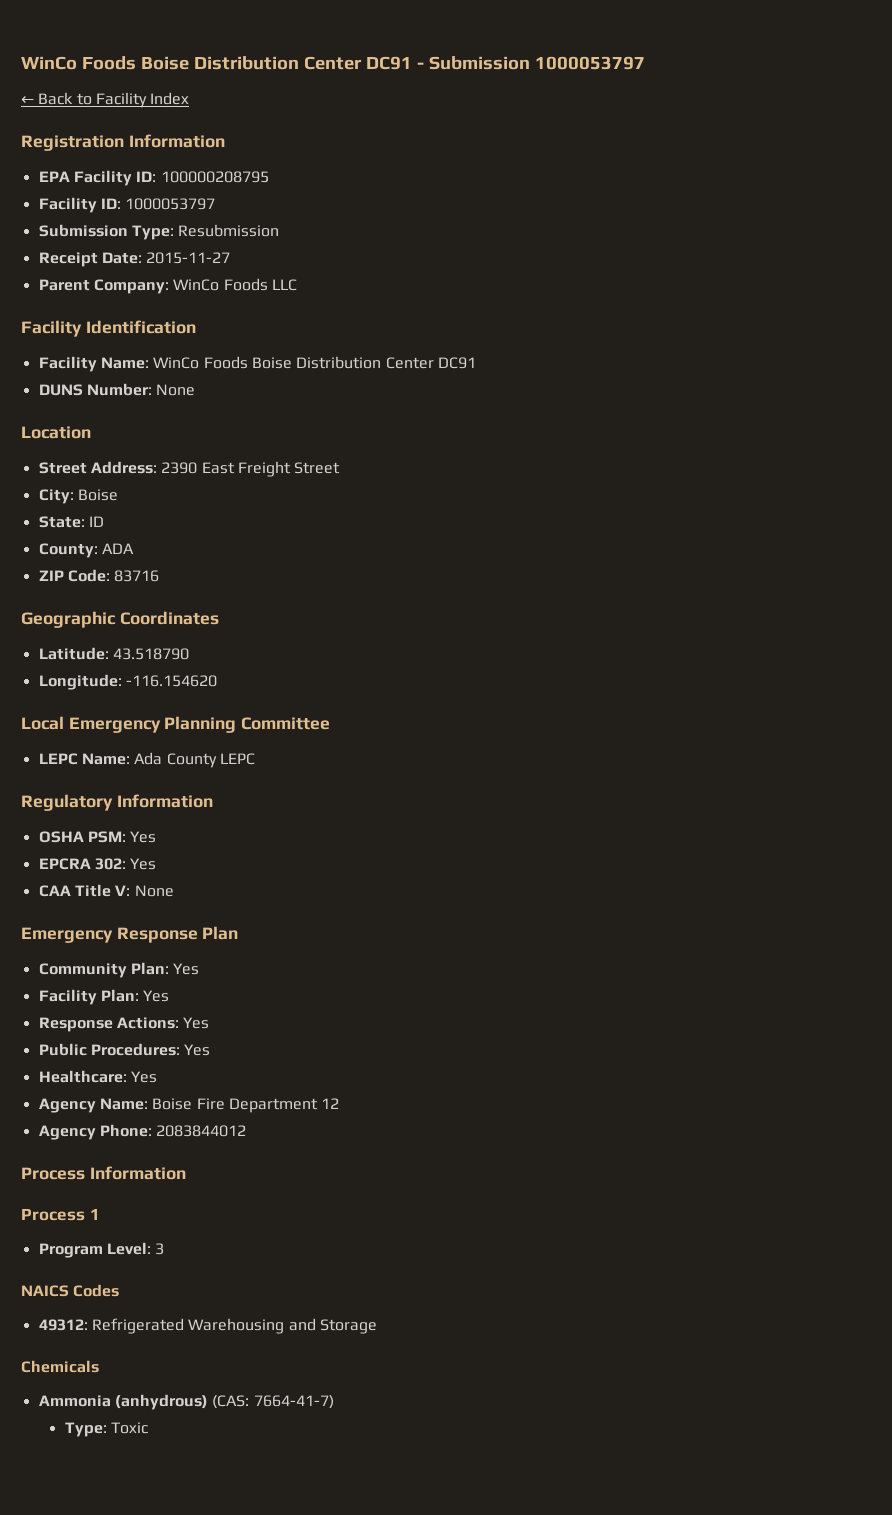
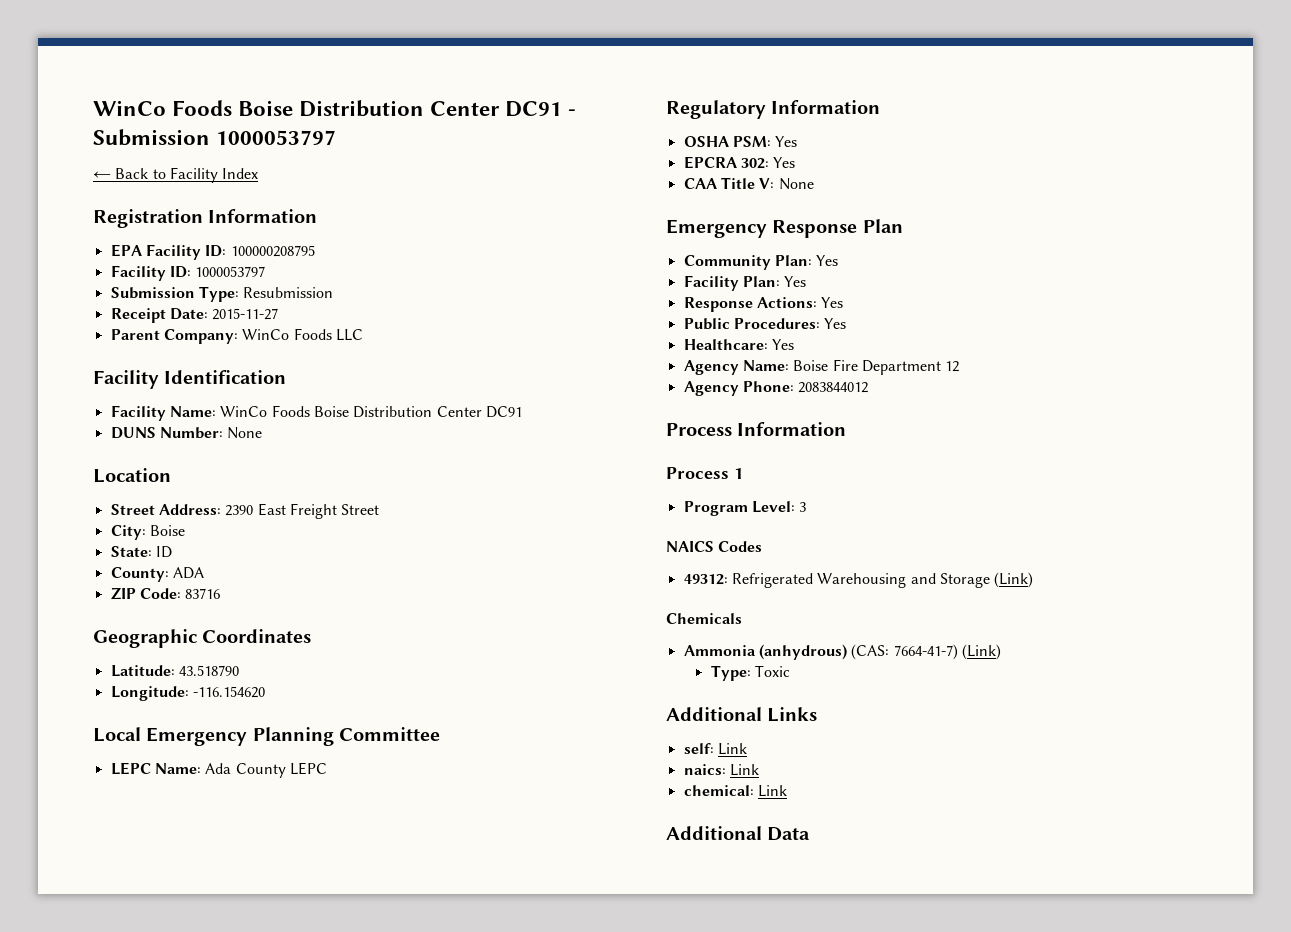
- 49312: Refrigerated Warehousing and Storage
+ 49312: Refrigerated Warehousing and Storage (Link)
- Ammonia (anhydrous) (CAS: 7664-41-7)
+ Ammonia (anhydrous) (CAS: 7664-41-7) (Link)
+ Additional Links
+ self: Link
+ naics: Link
+ chemical: Link
+ Additional Data

